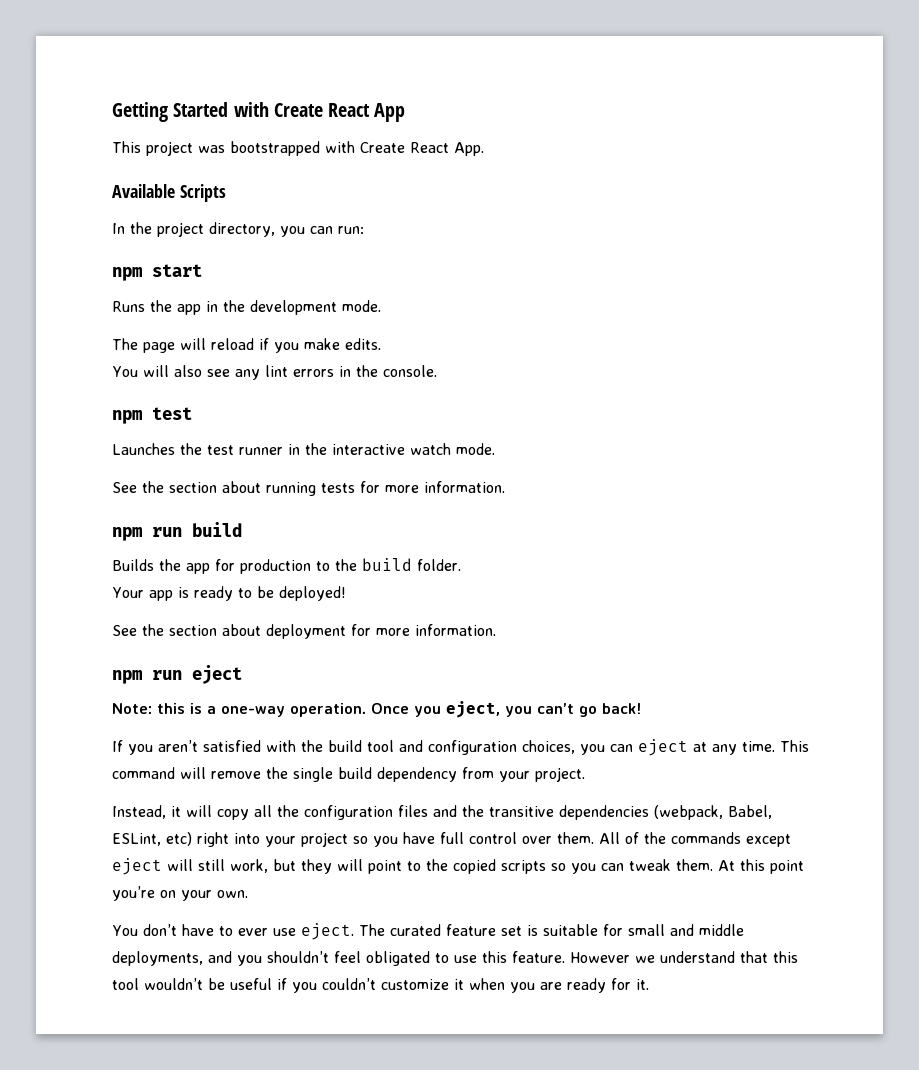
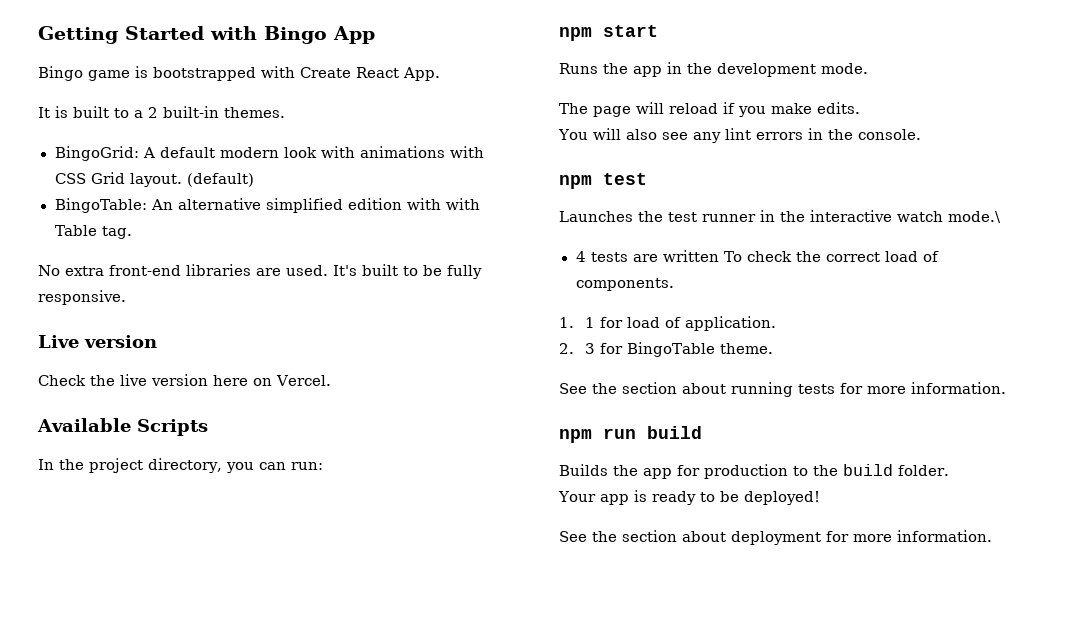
- Getting Started with Create React App
+ Getting Started with Bingo App
- This project was bootstrapped with Create React App.
+ Bingo game is bootstrapped with Create React App.
+ It is built to a 2 built-in themes.
+ BingoGrid: A default modern look with animations with CSS Grid layout. (default)
+ BingoTable: An alternative simplified edition with with Table tag.
+ No extra front-end libraries are used. It's built to be fully responsive.
+ Live version
+ Check the live version here on Vercel.
- Launches the test runner in the interactive watch mode.
+ Launches the test runner in the interactive watch mode.\
+ 4 tests are written To check the correct load of components.
+ 1. 1 for load of application.
+ 2. 3 for BingoTable theme.
- npm run eject
- Note: this is a one-way operation. Once you eject, you can’t go back!
- If you aren’t satisfied with the build tool and configuration choices, you can eject at any time. This command will remove the single build dependency from your project.
- Instead, it will copy all the configuration files and the transitive dependencies (webpack, Babel, ESLint, etc) right into your project so you have full control over them. All of the commands except eject will still work, but they will point to the copied scripts so you can tweak them. At this point you’re on your own.
- You don’t have to ever use eject. The curated feature set is suitable for small and middle deployments, and you shouldn’t feel obligated to use this feature. However we understand that this tool wouldn’t be useful if you couldn’t customize it when you are ready for it.

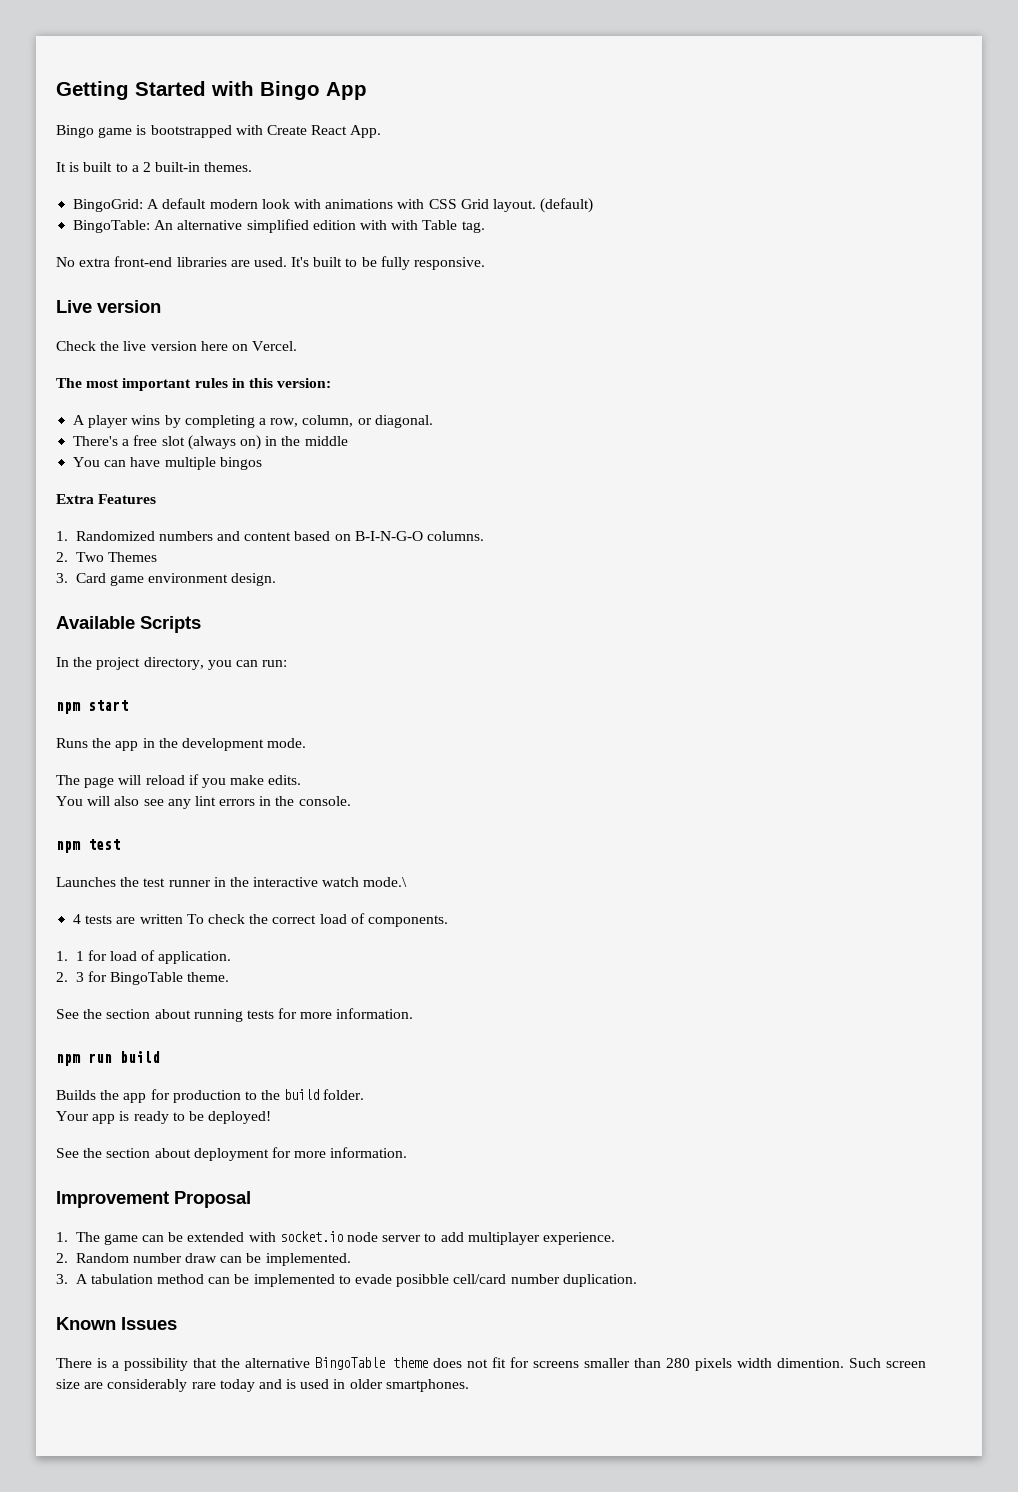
+ The most important rules in this version:
+ A player wins by completing a row, column, or diagonal.
+ There's a free slot (always on) in the middle
+ You can have multiple bingos
+ Extra Features
+ 1. Randomized numbers and content based on B-I-N-G-O columns.
+ 2. Two Themes
+ 3. Card game environment design.
+ Improvement Proposal
+ 1. The game can be extended with socket.io node server to add multiplayer experience.
+ 2. Random number draw can be implemented.
+ 3. A tabulation method can be implemented to evade posibble cell/card number duplication.
+ Known Issues
+ There is a possibility that the alternative BingoTable theme does not fit for screens smaller than 280 pixels width dimention. Such screen size are considerably rare today and is used in older smartphones.

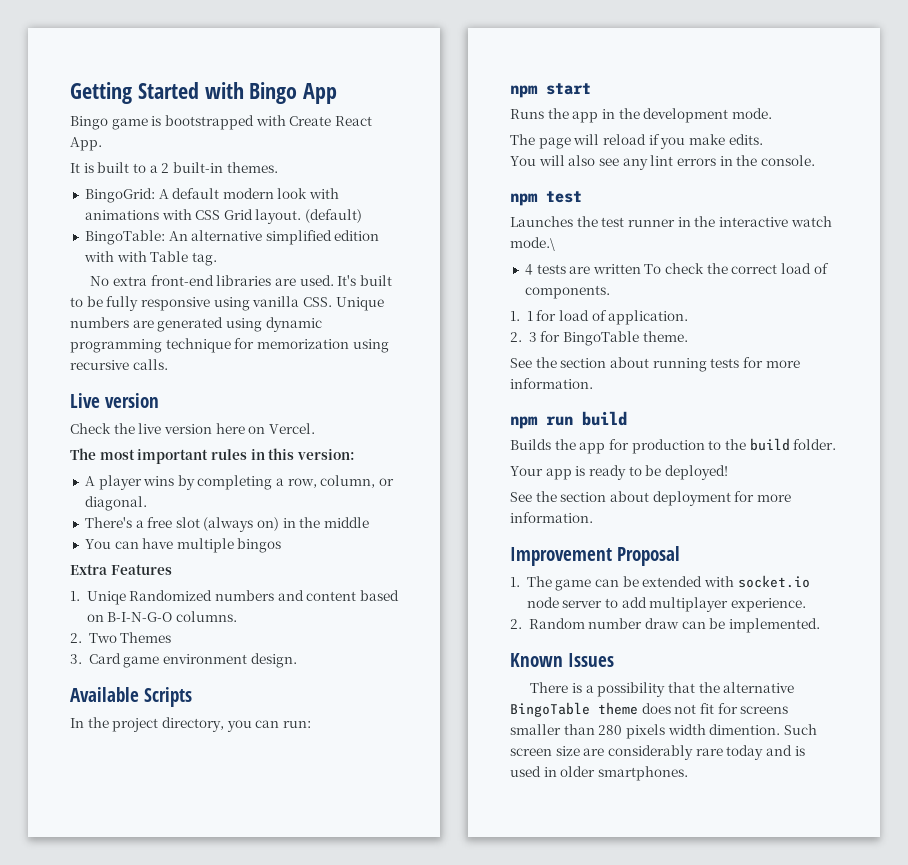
- It's built to be fully responsive.
+ It's built to be fully responsive using vanilla CSS. Unique numbers are generated using dynamic programming technique for memorization using recursive calls.
- 1. Randomized numbers and content based on B-I-N-G-O columns.
+ 1. Uniqe Randomized numbers and content based on B-I-N-G-O columns.
- 3. A tabulation method can be implemented to evade posibble cell/card number duplication.

